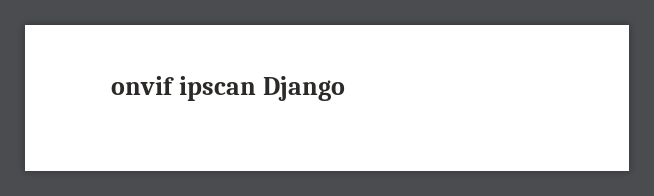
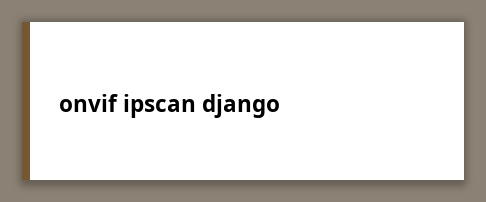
- onvif ipscan Django
+ onvif ipscan django

